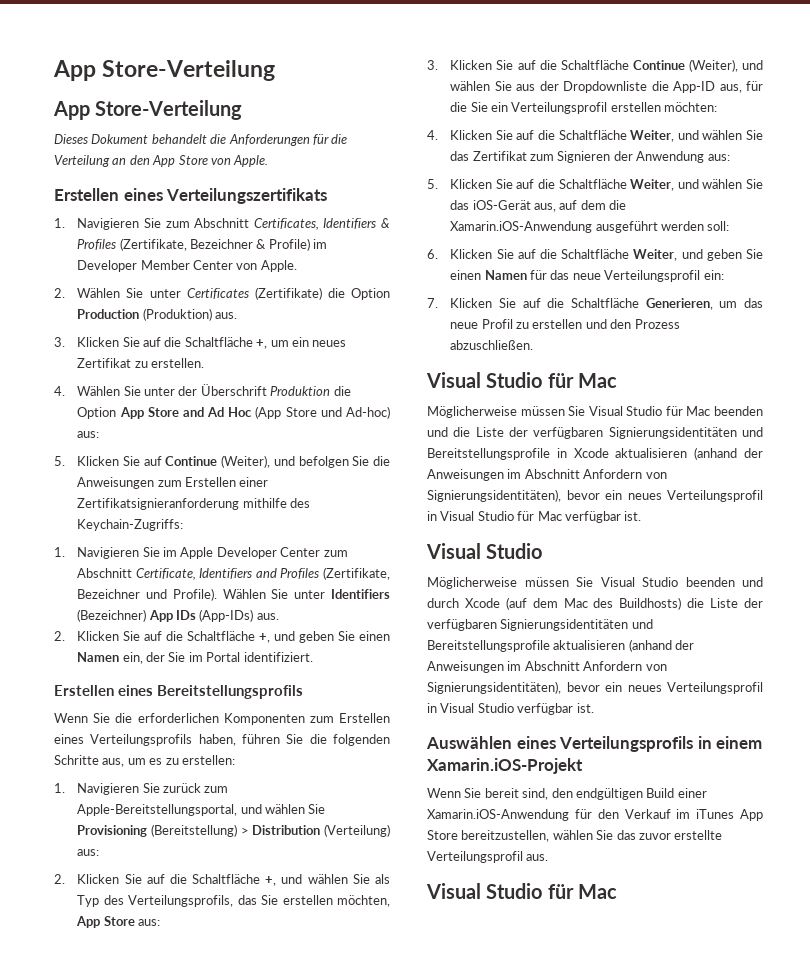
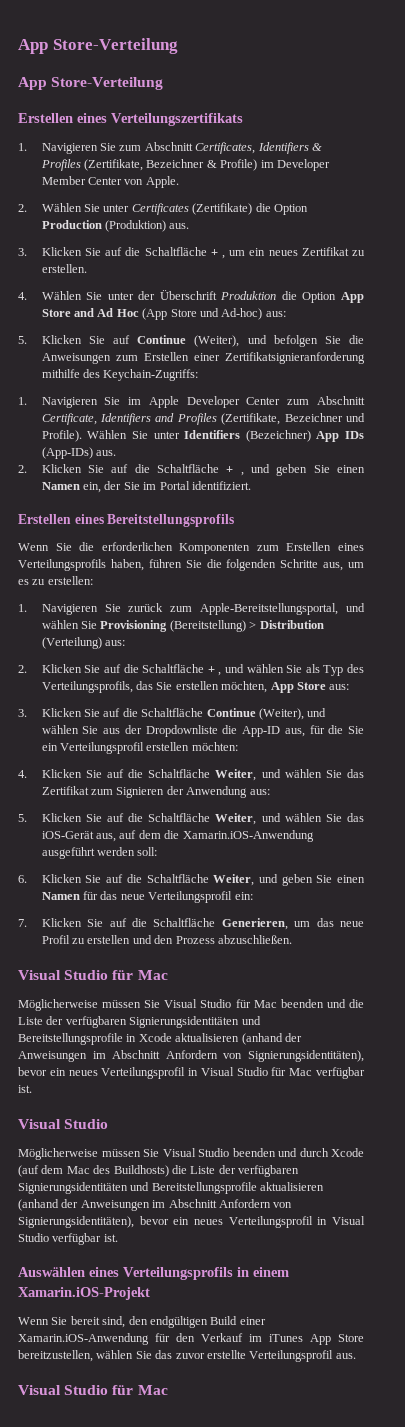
- Dieses Dokument behandelt die Anforderungen für die Verteilung an den App Store von Apple.
- 3. Klicken Sie auf die Schaltfläche +, um ein neues Zertifikat zu erstellen.
+ 3. Klicken Sie auf die Schaltfläche + , um ein neues Zertifikat zu erstellen.
- 2. Klicken Sie auf die Schaltfläche +, und geben Sie einen Namen ein, der Sie im Portal identifiziert.
+ 2. Klicken Sie auf die Schaltfläche + , und geben Sie einen Namen ein, der Sie im Portal identifiziert.
- 2. Klicken Sie auf die Schaltfläche +, und wählen Sie als Typ des Verteilungsprofils, das Sie erstellen möchten, App Store aus:
+ 2. Klicken Sie auf die Schaltfläche + , und wählen Sie als Typ des Verteilungsprofils, das Sie erstellen möchten, App Store aus:

